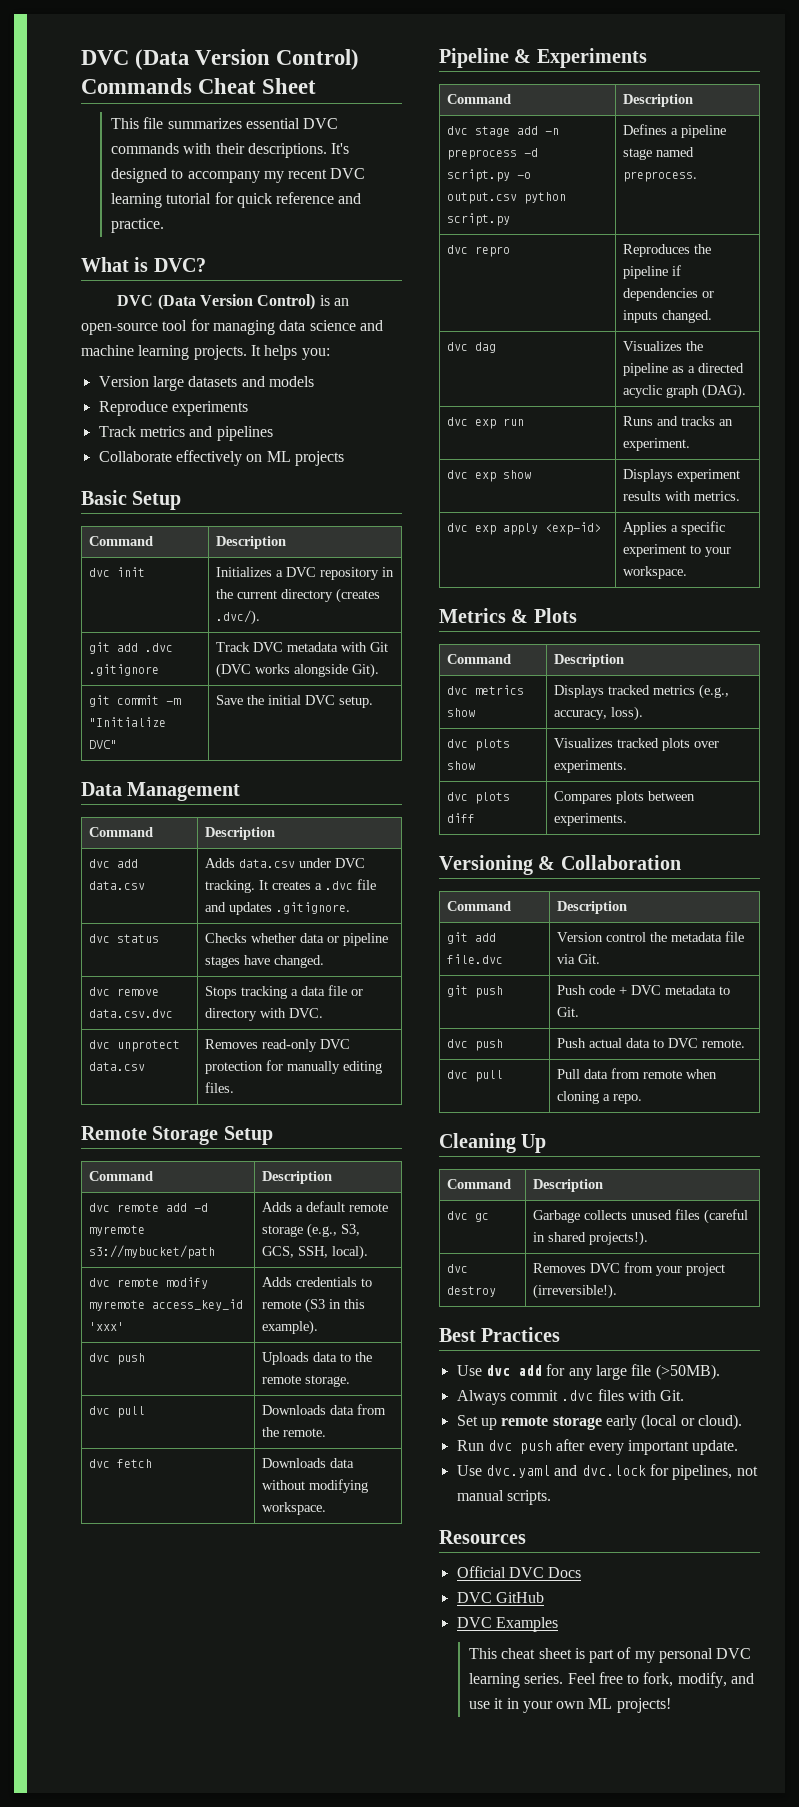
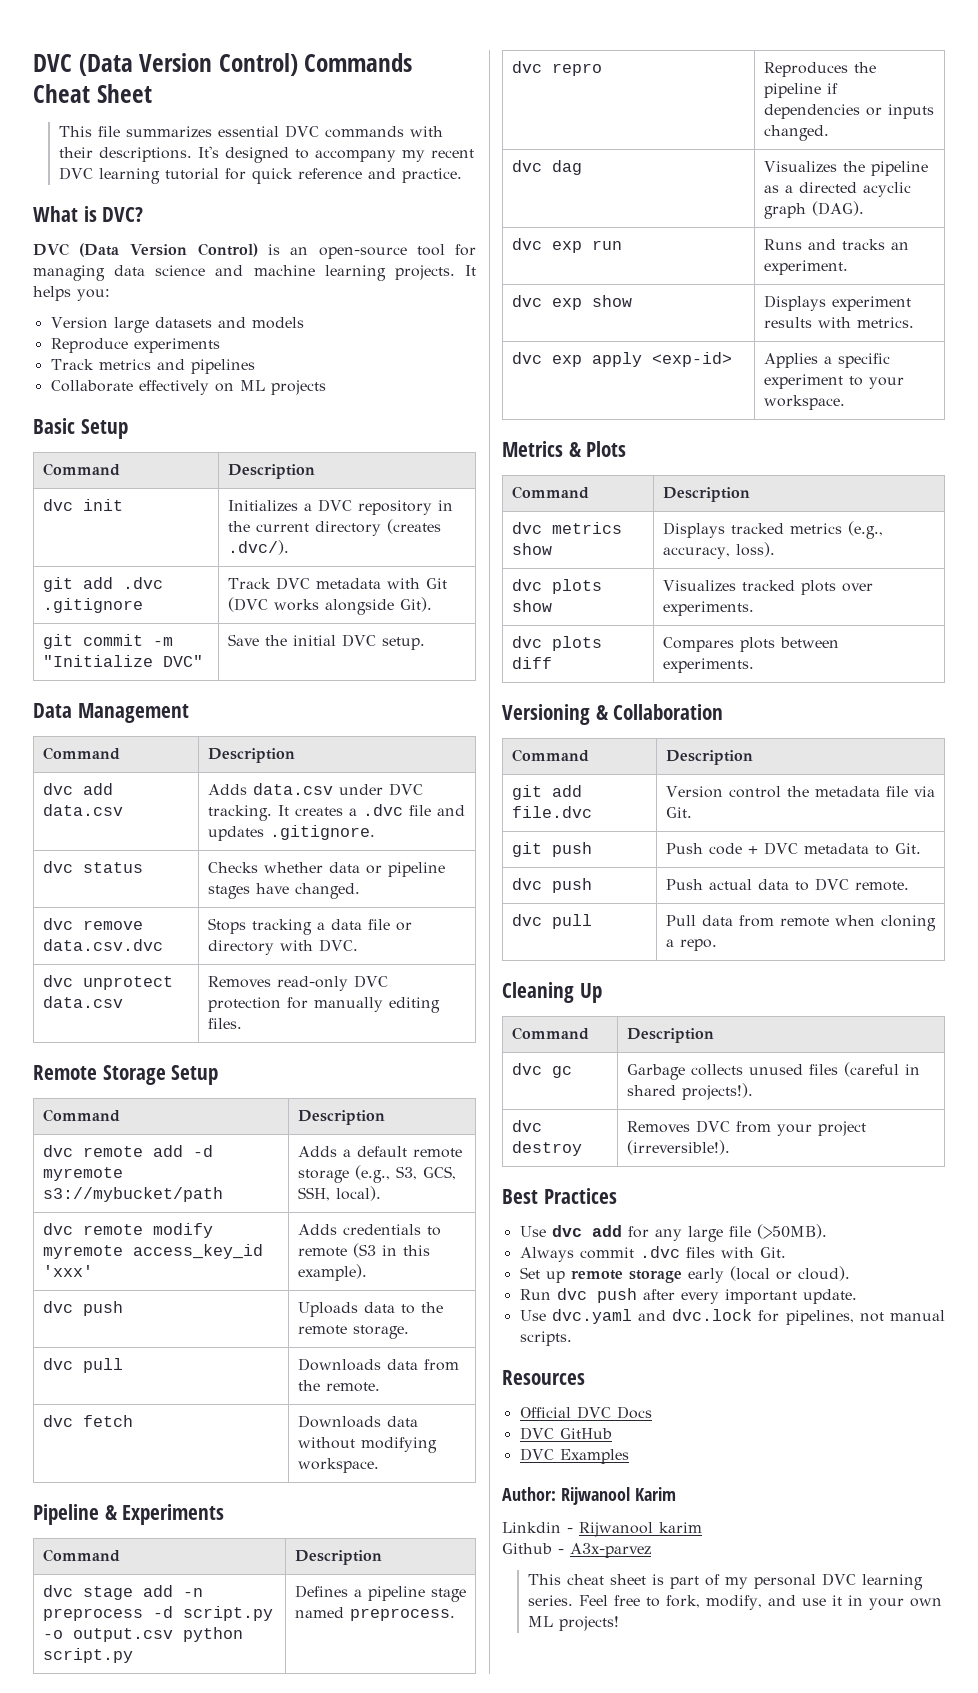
+ Author: Rijwanool Karim
+ Linkdin - Rijwanool karim
+ Github - A3x-parvez

